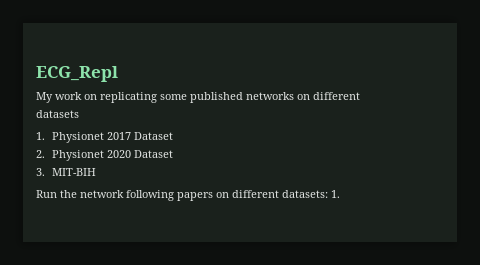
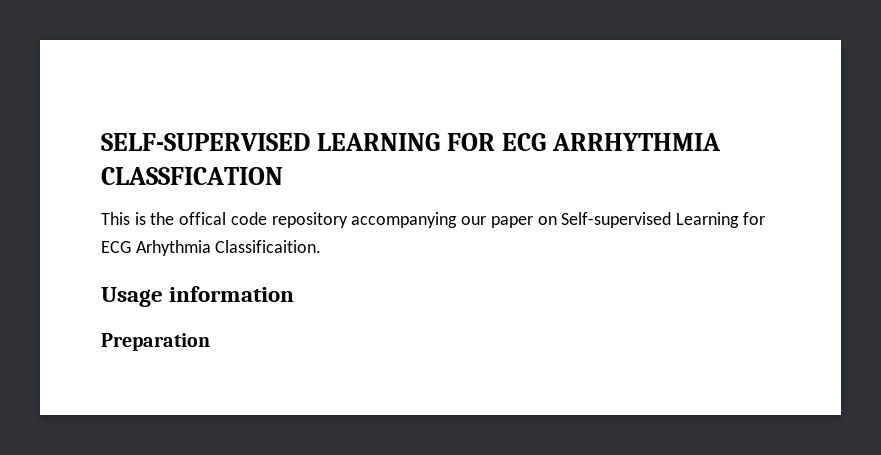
- ECG_Repl
- My work on replicating some published networks on different datasets
- 1. Physionet 2017 Dataset
- 2. Physionet 2020 Dataset
- 3. MIT-BIH
- Run the network following papers on different datasets: 1.
+ SELF-SUPERVISED LEARNING FOR ECG ARRHYTHMIA CLASSFICATION
+ This is the offical code repository accompanying our paper on Self-supervised Learning for ECG Arhythmia Classificaition.
+ Usage information
+ Preparation

